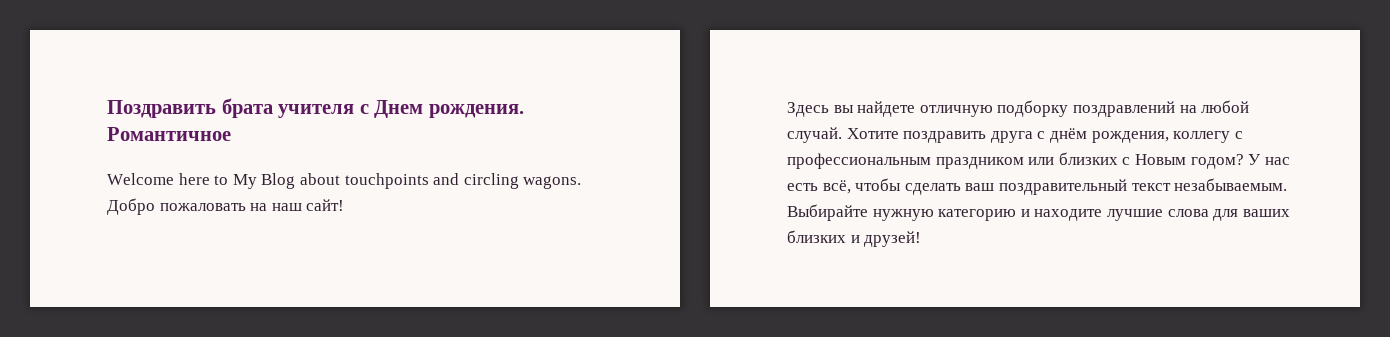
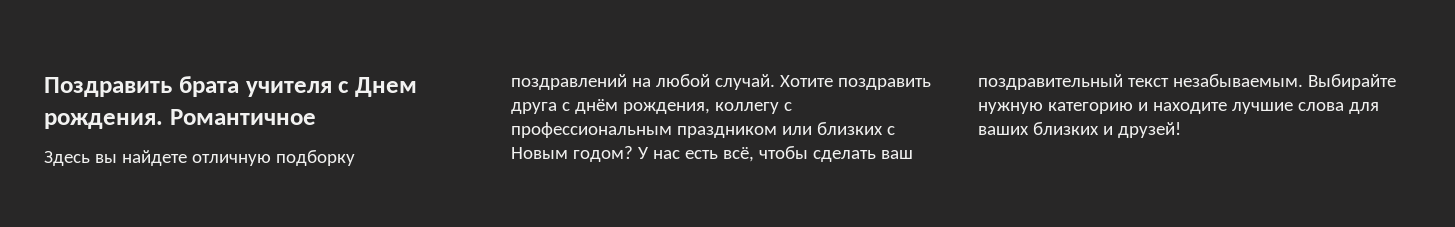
- Welcome here to My Blog about touchpoints and circling wagons. Добро пожаловать на наш сайт!

